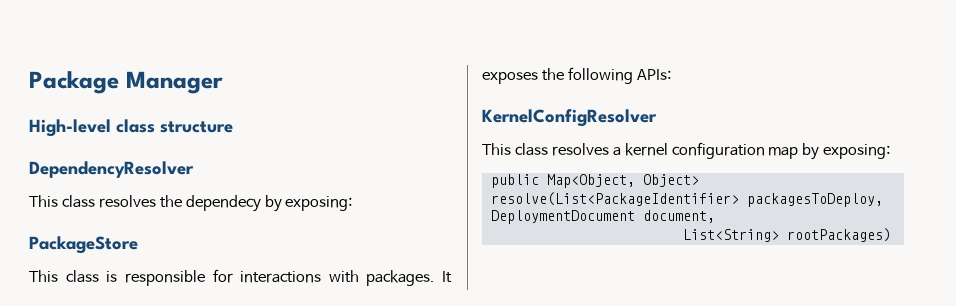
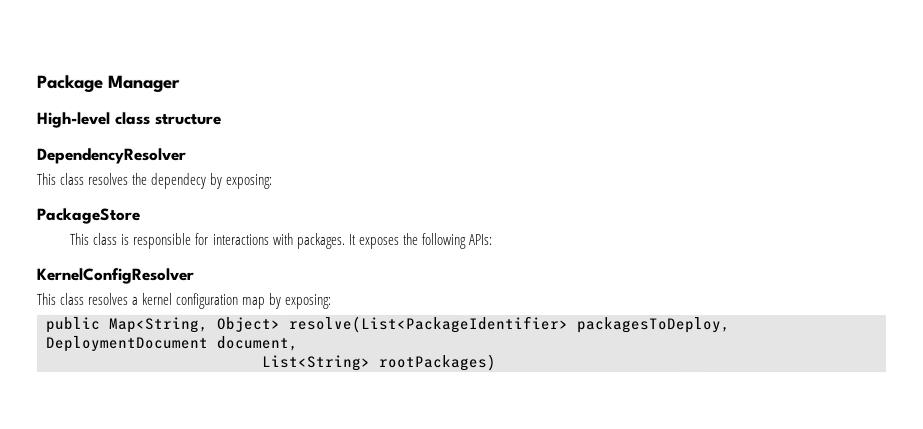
- public Map<Object, Object> resolve(List<PackageIdentifier> packagesToDeploy, DeploymentDocument document,
+ public Map<String, Object> resolve(List<PackageIdentifier> packagesToDeploy, DeploymentDocument document,

